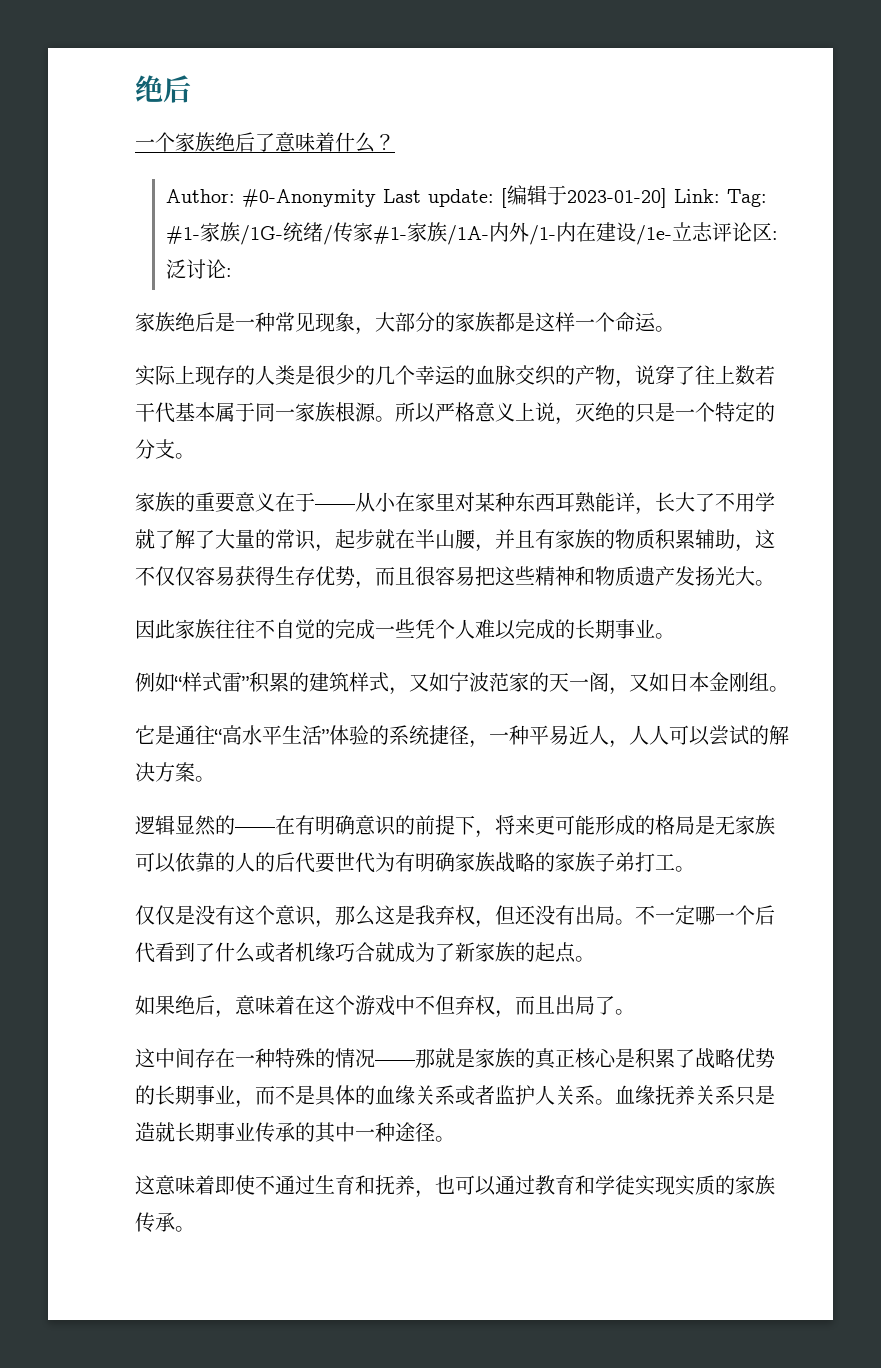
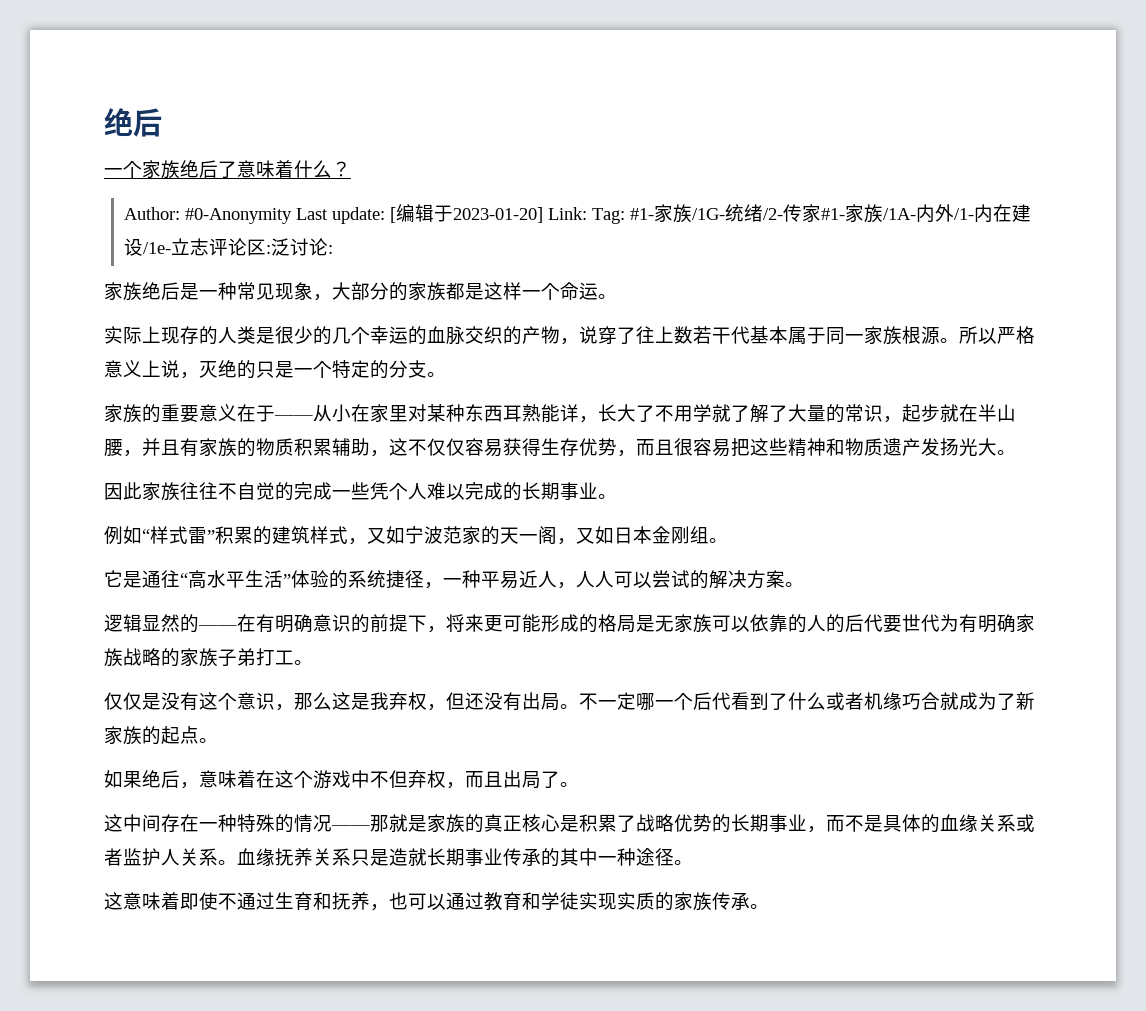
- Author: #0-Anonymity Last update: [编辑于2023-01-20] Link: Tag: #1-家族/1G-统绪/传家#1-家族/1A-内外/1-内在建设/1e-立志评论区:泛讨论:
+ Author: #0-Anonymity Last update: [编辑于2023-01-20] Link: Tag: #1-家族/1G-统绪/2-传家#1-家族/1A-内外/1-内在建设/1e-立志评论区:泛讨论:

